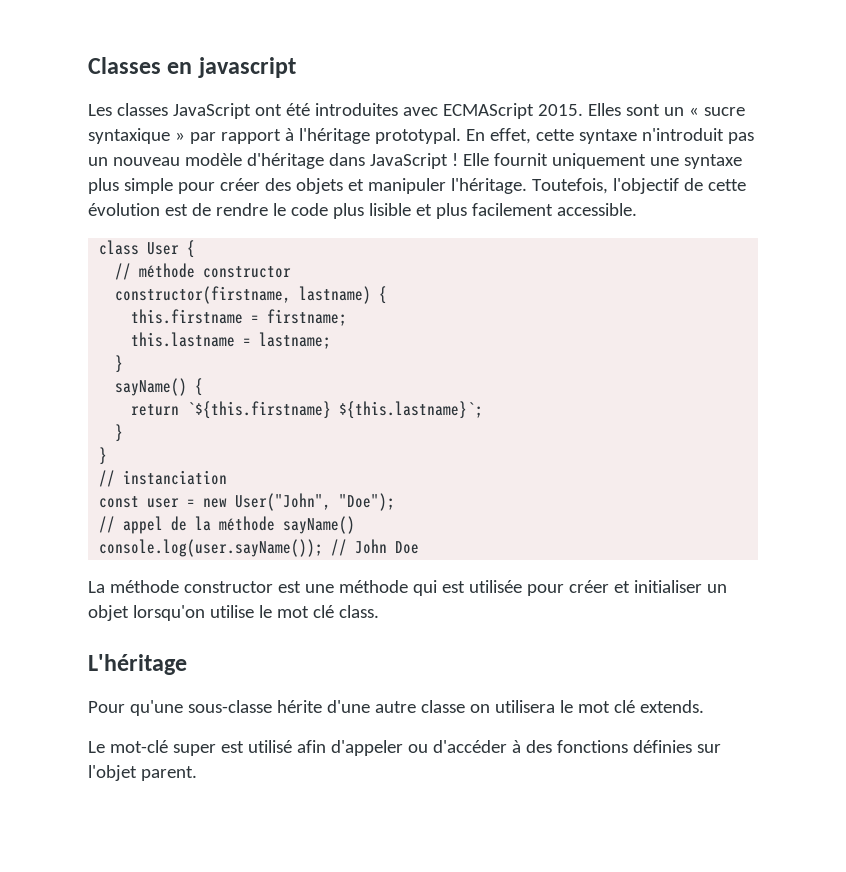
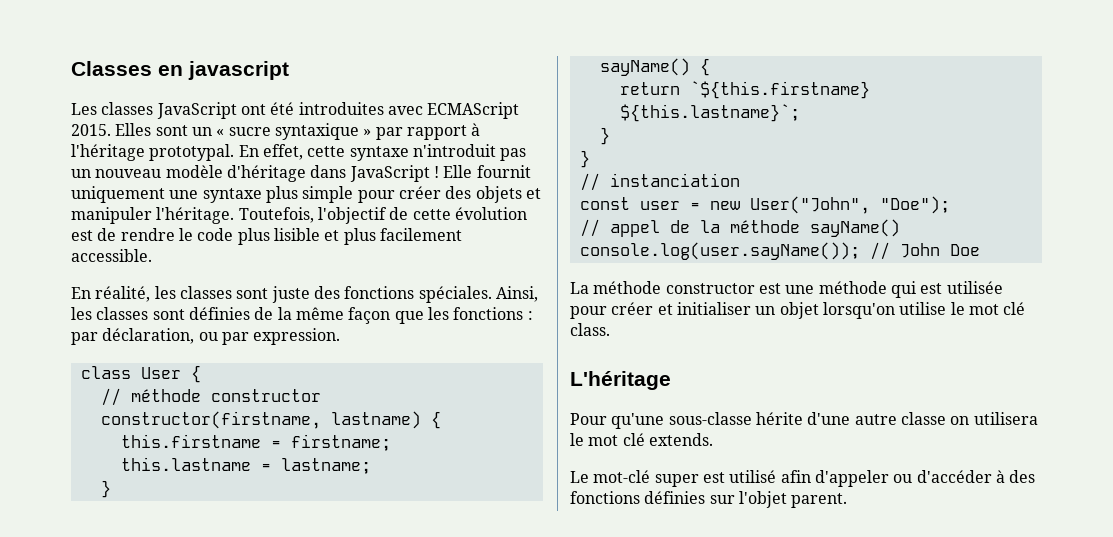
+ En réalité, les classes sont juste des fonctions spéciales. Ainsi, les classes sont définies de la même façon que les fonctions : par déclaration, ou par expression.

